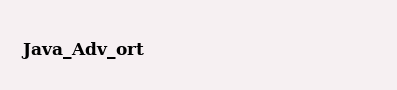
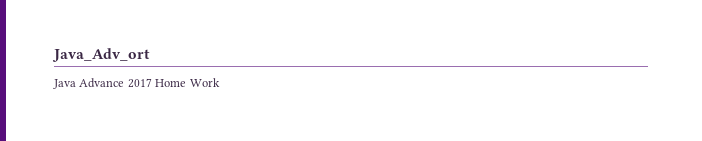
+ Java Advance 2017 Home Work

